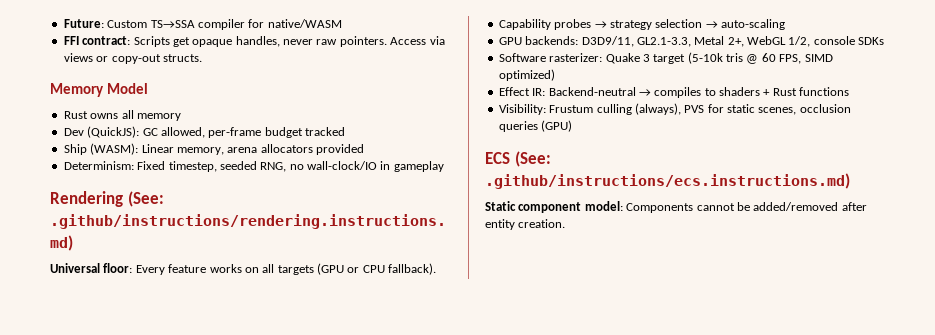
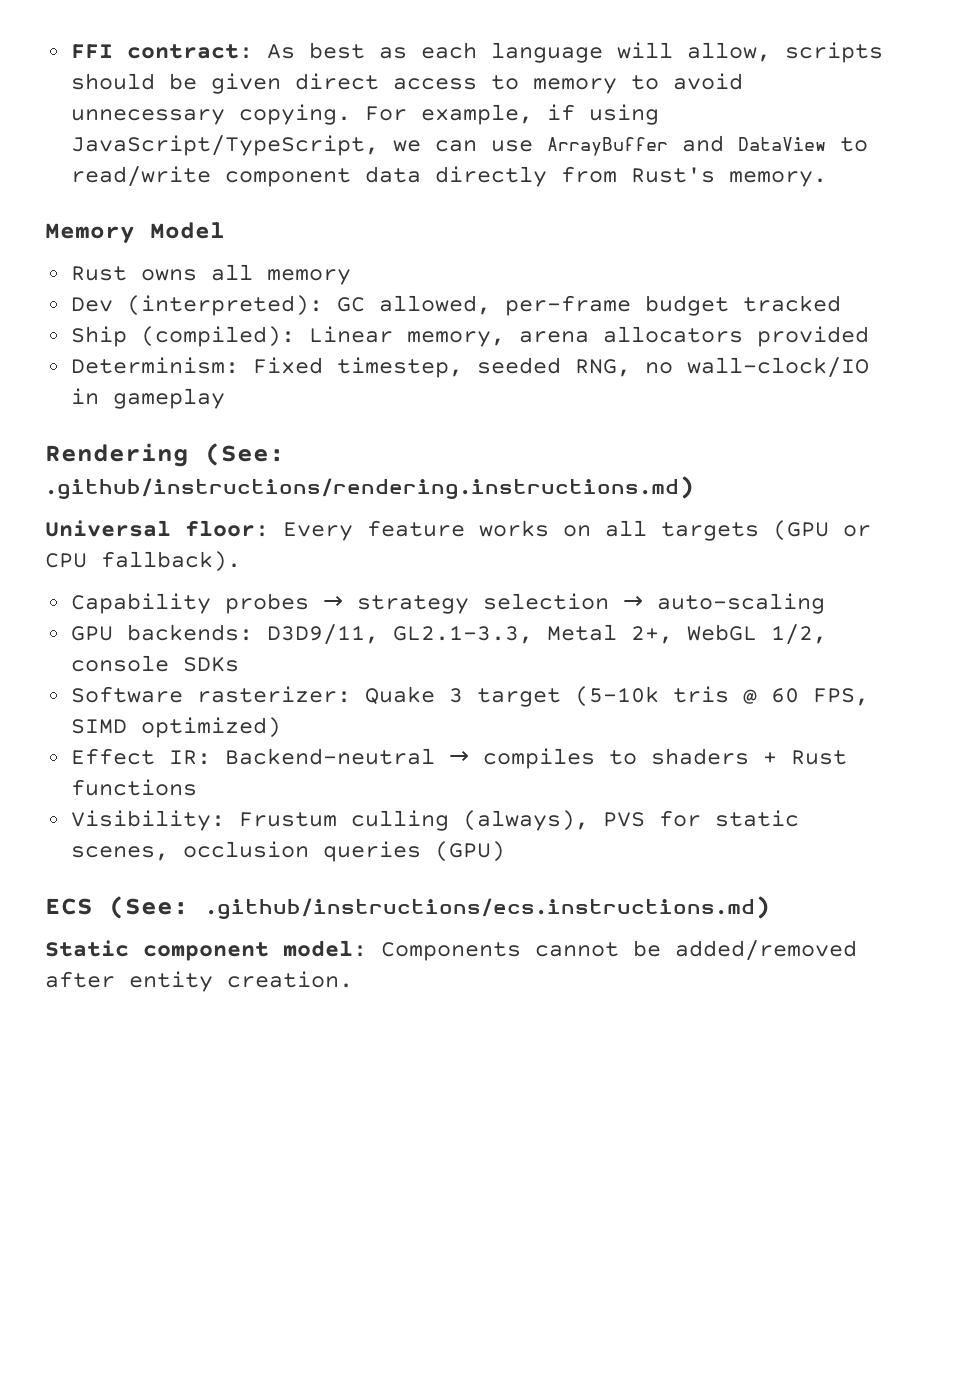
- Future: Custom TS→SSA compiler for native/WASM
- FFI contract: Scripts get opaque handles, never raw pointers. Access via views or copy-out structs.
+ FFI contract: As best as each language will allow, scripts should be given direct access to memory to avoid unnecessary copying. For example, if using JavaScript/TypeScript, we can use ArrayBuffer and DataView to read/write component data directly from Rust's memory.
- Dev (QuickJS): GC allowed, per-frame budget tracked
+ Dev (interpreted): GC allowed, per-frame budget tracked
- Ship (WASM): Linear memory, arena allocators provided
+ Ship (compiled): Linear memory, arena allocators provided

